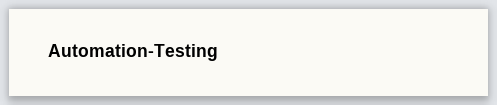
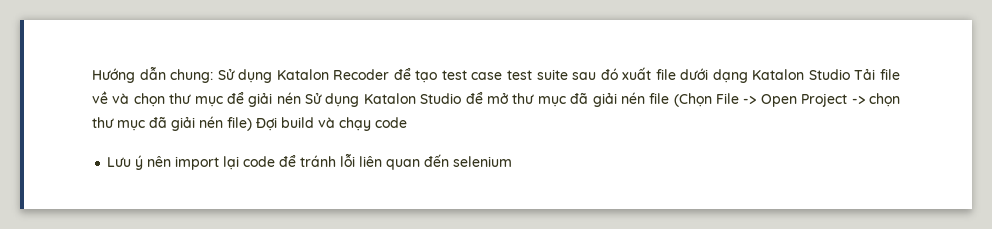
- Automation-Testing
+ Hướng dẫn chung: Sử dụng Katalon Recoder để tạo test case test suite sau đó xuất file dưới dạng Katalon Studio Tải file về và chọn thư mục để giải nén Sử dụng Katalon Studio để mở thư mục đã giải nén file (Chọn File -> Open Project -> chọn thư mục đã giải nén file) Đợi build và chạy code
+ Lưu ý nên import lại code để tránh lỗi liên quan đến selenium

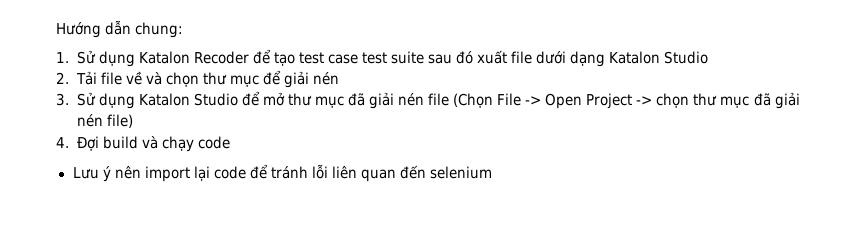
- Hướng dẫn chung: Sử dụng Katalon Recoder để tạo test case test suite sau đó xuất file dưới dạng Katalon Studio Tải file về và chọn thư mục để giải nén Sử dụng Katalon Studio để mở thư mục đã giải nén file (Chọn File -> Open Project -> chọn thư mục đã giải nén file) Đợi build và chạy code
+ Hướng dẫn chung:
+ 1. Sử dụng Katalon Recoder để tạo test case test suite sau đó xuất file dưới dạng Katalon Studio
+ 2. Tải file về và chọn thư mục để giải nén
+ 3. Sử dụng Katalon Studio để mở thư mục đã giải nén file (Chọn File -> Open Project -> chọn thư mục đã giải nén file)
+ 4. Đợi build và chạy code

